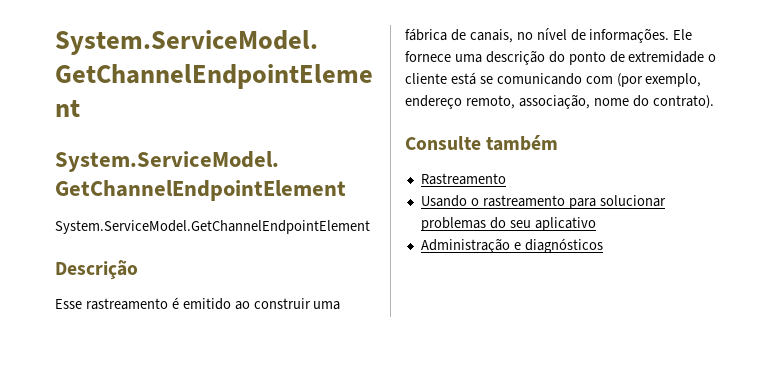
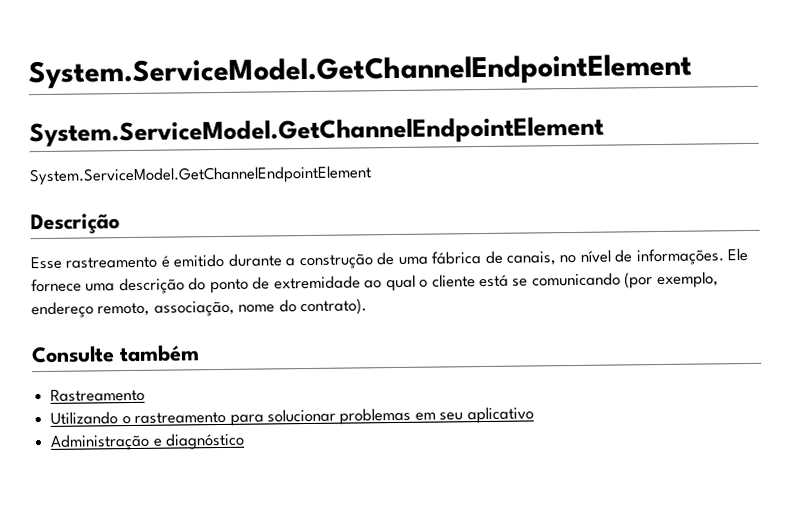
- Esse rastreamento é emitido ao construir uma fábrica de canais, no nível de informações.
+ Esse rastreamento é emitido durante a construção de uma fábrica de canais, no nível de informações.
- Ele fornece uma descrição do ponto de extremidade o cliente está se comunicando com (por exemplo, endereço remoto, associação, nome do contrato).
+ Ele fornece uma descrição do ponto de extremidade ao qual o cliente está se comunicando (por exemplo, endereço remoto, associação, nome do contrato).
- Usando o rastreamento para solucionar problemas do seu aplicativo
+ Utilizando o rastreamento para solucionar problemas em seu aplicativo
- Administração e diagnósticos
+ Administração e diagnóstico

